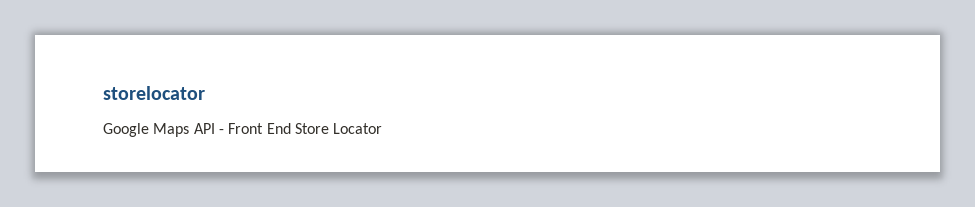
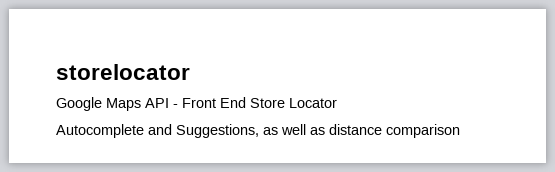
+ Autocomplete and Suggestions, as well as distance comparison

